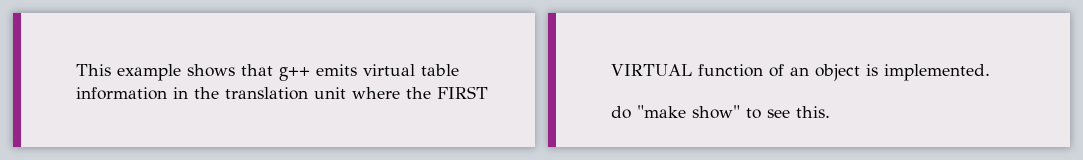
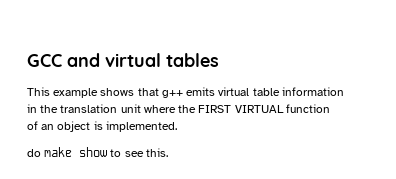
+ GCC and virtual tables
- do "make show" to see this.
+ do make show to see this.

